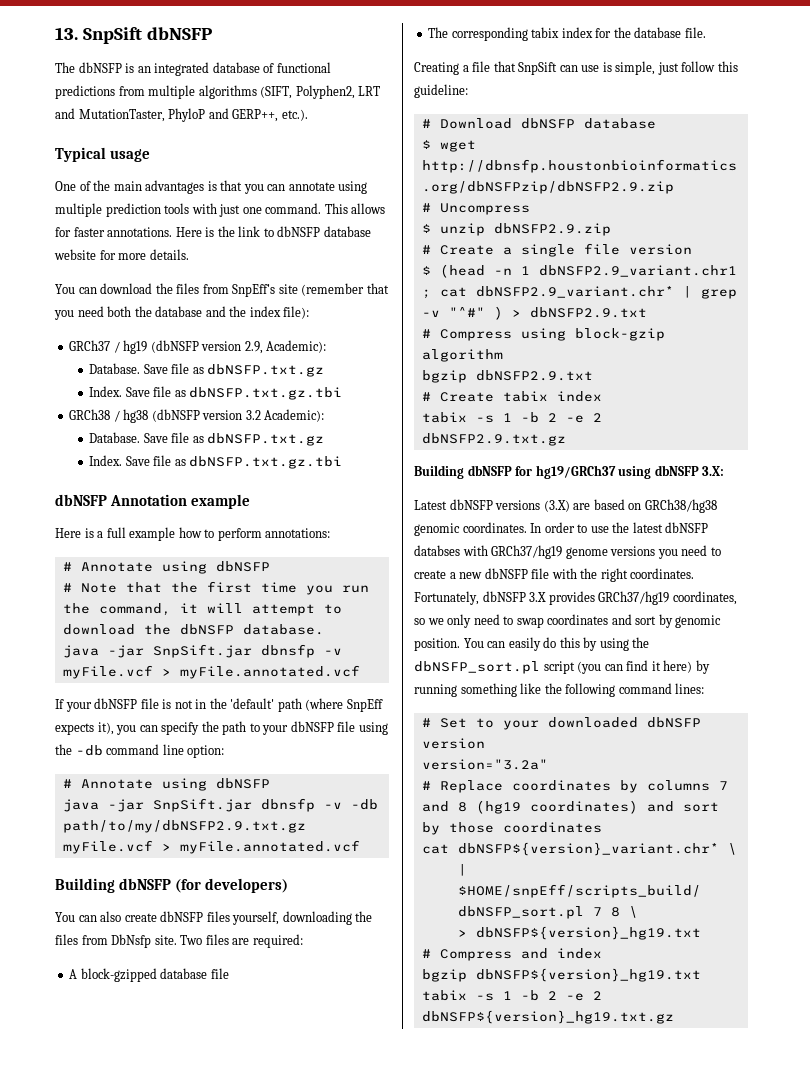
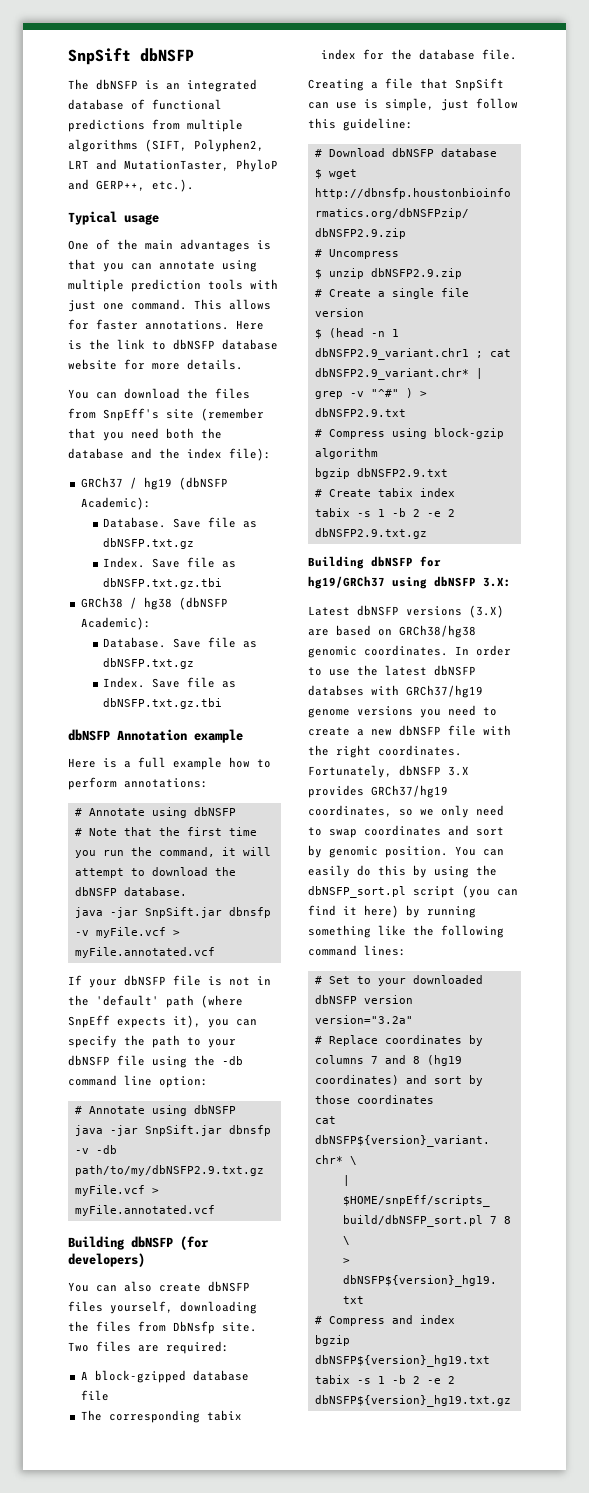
- 13. SnpSift dbNSFP
+ SnpSift dbNSFP
- GRCh37 / hg19 (dbNSFP version 2.9, Academic):
+ GRCh37 / hg19 (dbNSFP Academic):
- GRCh38 / hg38 (dbNSFP version 3.2 Academic):
+ GRCh38 / hg38 (dbNSFP Academic):

